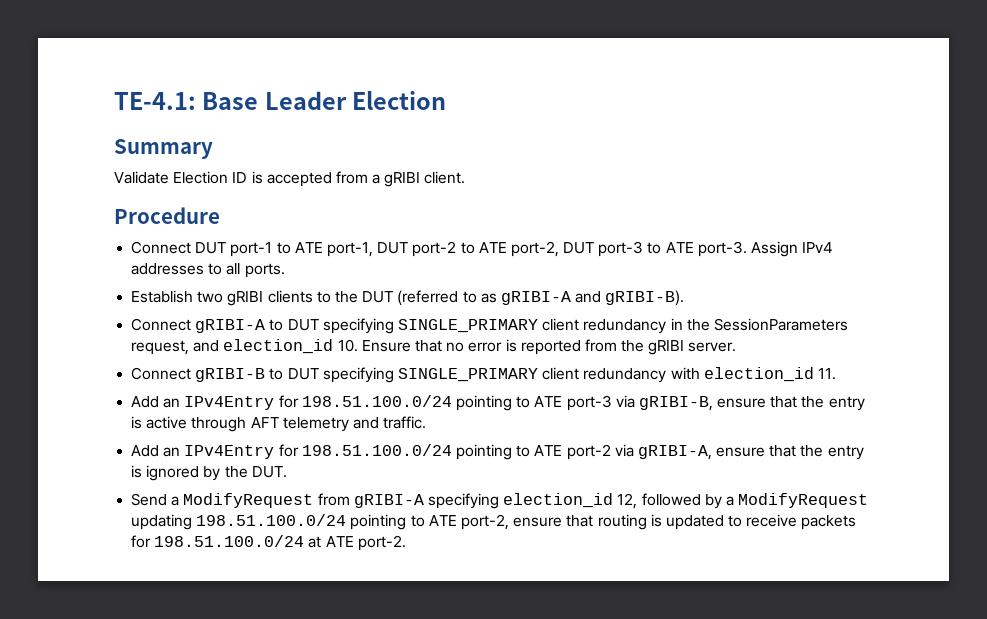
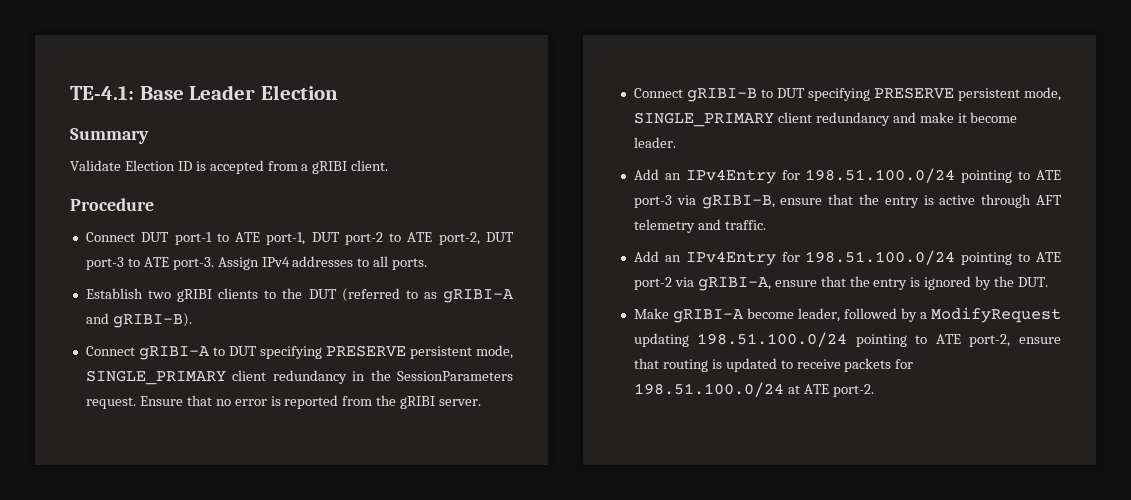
- Connect gRIBI-A to DUT specifying SINGLE_PRIMARY client redundancy in the SessionParameters request, and election_id 10. Ensure that no error is reported from the gRIBI server.
+ Connect gRIBI-A to DUT specifying PRESERVE persistent mode, SINGLE_PRIMARY client redundancy in the SessionParameters request. Ensure that no error is reported from the gRIBI server.
- Connect gRIBI-B to DUT specifying SINGLE_PRIMARY client redundancy with election_id 11.
+ Connect gRIBI-B to DUT specifying PRESERVE persistent mode, SINGLE_PRIMARY client redundancy and make it become leader.
- Send a ModifyRequest from gRIBI-A specifying election_id 12, followed by a ModifyRequest updating 198.51.100.0/24 pointing to ATE port-2, ensure that routing is updated to receive packets for 198.51.100.0/24 at ATE port-2.
+ Make gRIBI-A become leader, followed by a ModifyRequest updating 198.51.100.0/24 pointing to ATE port-2, ensure that routing is updated to receive packets for 198.51.100.0/24 at ATE port-2.

